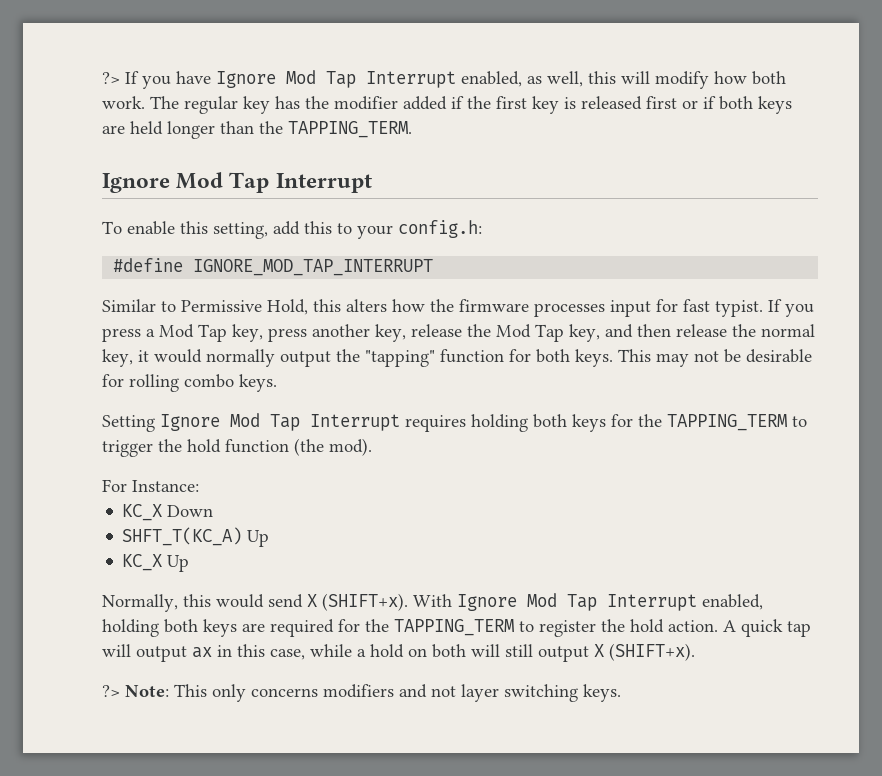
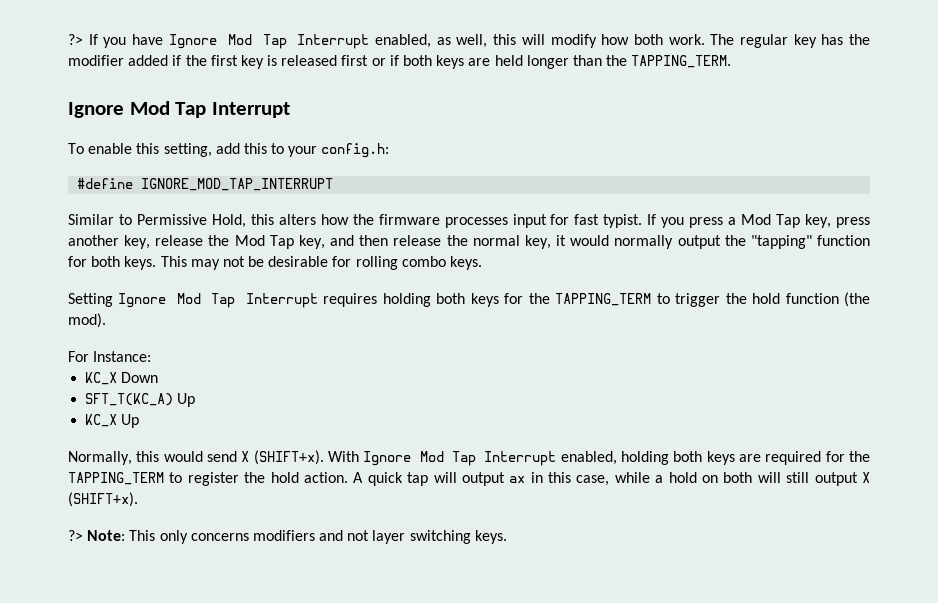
- SHFT_T(KC_A) Up
+ SFT_T(KC_A) Up

